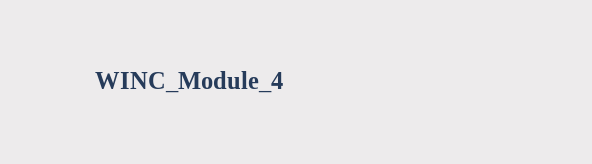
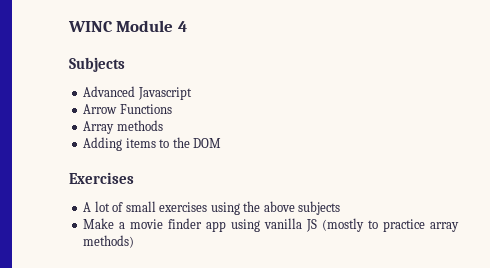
- WINC_Module_4
+ WINC Module 4
+ Subjects
+ Advanced Javascript
+ Arrow Functions
+ Array methods
+ Adding items to the DOM
+ Exercises
+ A lot of small exercises using the above subjects
+ Make a movie finder app using vanilla JS (mostly to practice array methods)

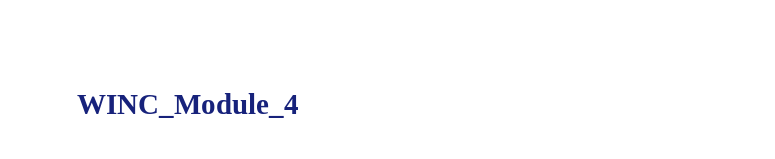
- WINC Module 4
- Subjects
- Advanced Javascript
- Arrow Functions
- Array methods
- Adding items to the DOM
- Exercises
- A lot of small exercises using the above subjects
- Make a movie finder app using vanilla JS (mostly to practice array methods)
+ WINC_Module_4

